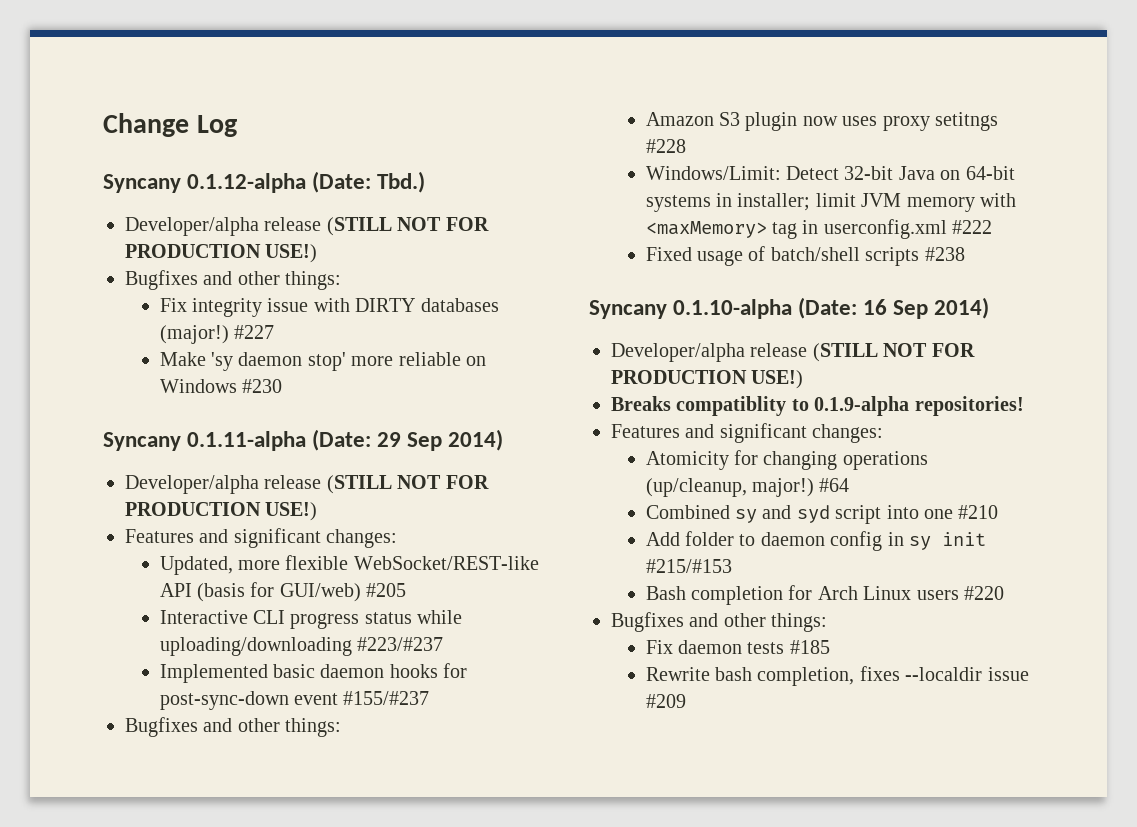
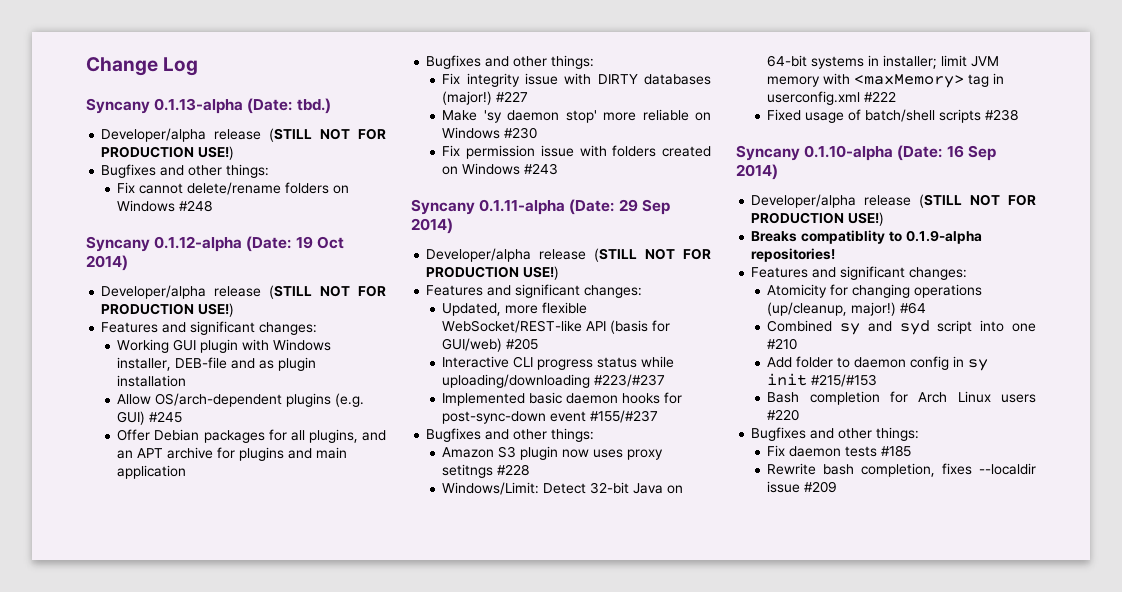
- Syncany 0.1.12-alpha (Date: Tbd.)
+ Syncany 0.1.13-alpha (Date: tbd.)
+ Fix cannot delete/rename folders on Windows #248
+ Syncany 0.1.12-alpha (Date: 19 Oct 2014)
+ Developer/alpha release (STILL NOT FOR PRODUCTION USE!)
+ Features and significant changes:
+ Working GUI plugin with Windows installer, DEB-file and as plugin installation
+ Allow OS/arch-dependent plugins (e.g. GUI) #245
+ Offer Debian packages for all plugins, and an APT archive for plugins and main application
+ Bugfixes and other things:
+ Fix permission issue with folders created on Windows #243

